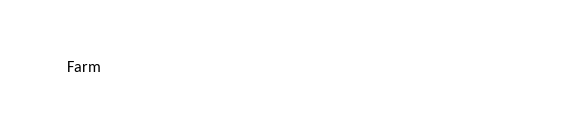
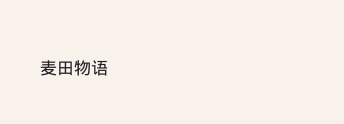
- Farm
+ 麦田物语

